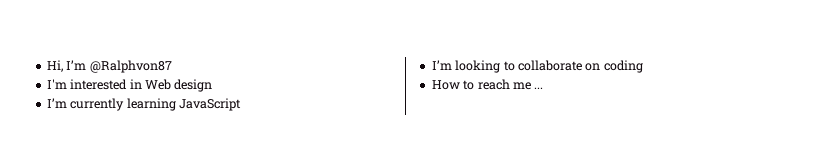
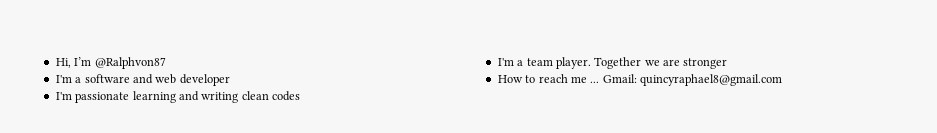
- I'm interested in Web design
- I’m currently learning JavaScript
- I’m looking to collaborate on coding
+ I'm a software and web developer
+ I'm passionate learning and writing clean codes
+ I'm a team player. Together we are stronger
+ Gmail: quincyraphael8@gmail.com

